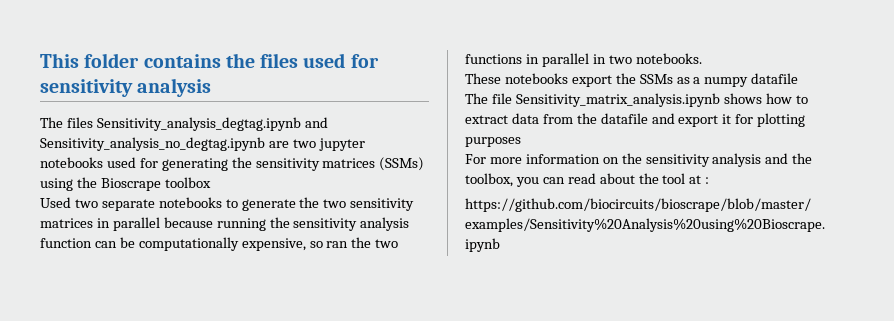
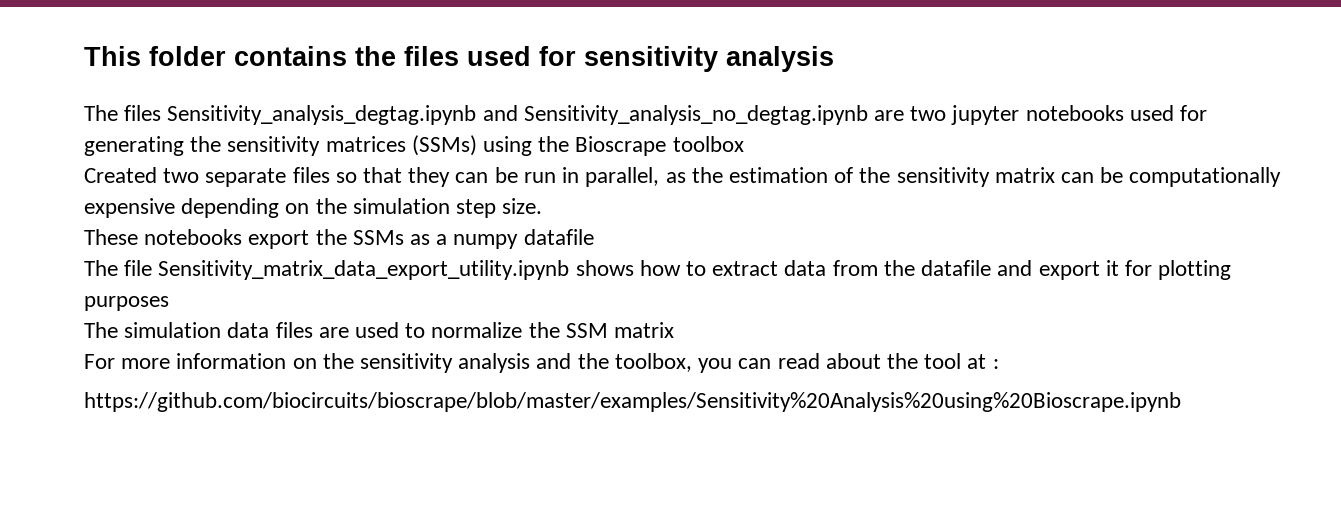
- Used two separate notebooks to generate the two sensitivity matrices in parallel because running the sensitivity analysis function can be computationally expensive, so ran the two functions in parallel in two notebooks.
+ Created two separate files so that they can be run in parallel, as the estimation of the sensitivity matrix can be computationally expensive depending on the simulation step size.
- The file Sensitivity_matrix_analysis.ipynb shows how to extract data from the datafile and export it for plotting purposes
+ The file Sensitivity_matrix_data_export_utility.ipynb shows how to extract data from the datafile and export it for plotting purposes
+ The simulation data files are used to normalize the SSM matrix

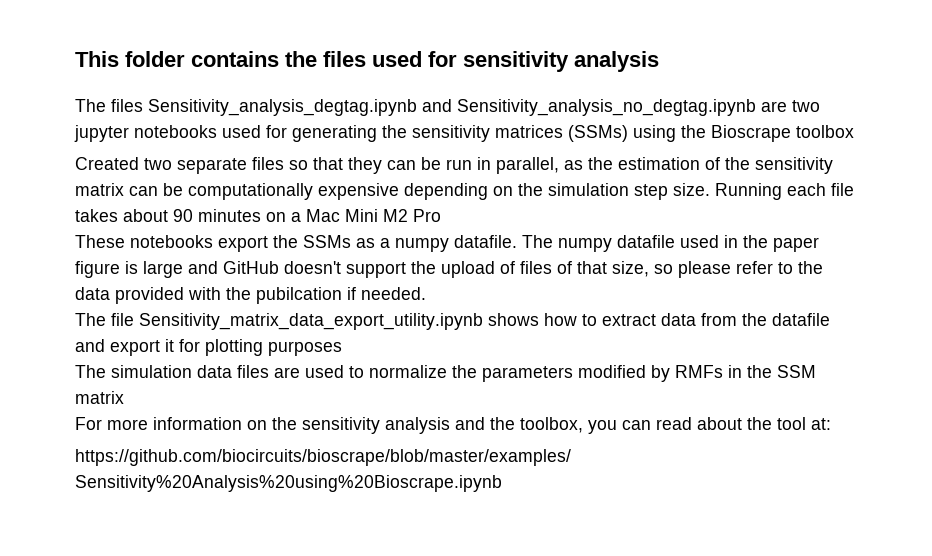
+ Running each file takes about 90 minutes on a Mac Mini M2 Pro
- These notebooks export the SSMs as a numpy datafile
+ These notebooks export the SSMs as a numpy datafile. The numpy datafile used in the paper figure is large and GitHub doesn't support the upload of files of that size, so please refer to the data provided with the pubilcation if needed.
- The simulation data files are used to normalize the SSM matrix
+ The simulation data files are used to normalize the parameters modified by RMFs in the SSM matrix
- For more information on the sensitivity analysis and the toolbox, you can read about the tool at :
+ For more information on the sensitivity analysis and the toolbox, you can read about the tool at:

